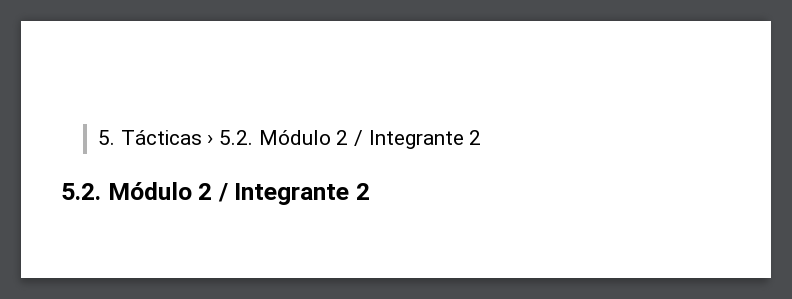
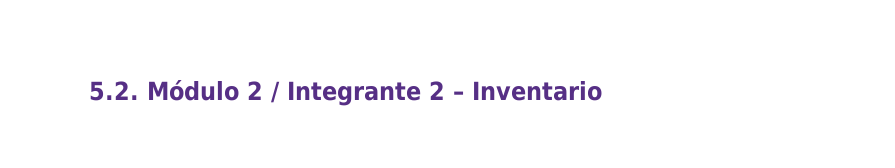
- 5. Tácticas › 5.2. Módulo 2 / Integrante 2
- 5.2. Módulo 2 / Integrante 2
+ 5.2. Módulo 2 / Integrante 2 – Inventario

